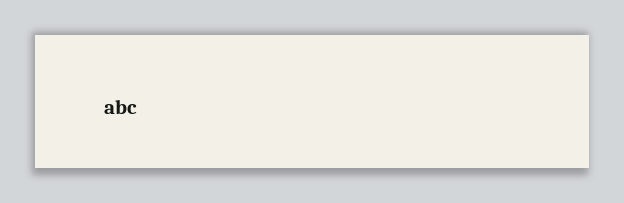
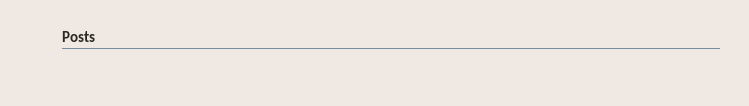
- abc
+ Posts

